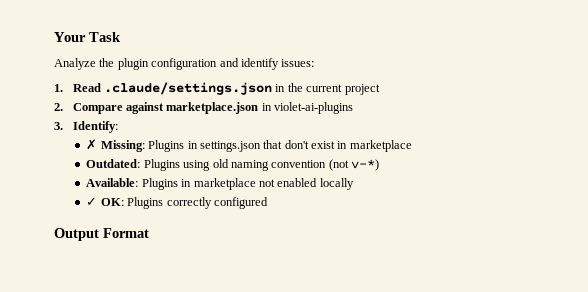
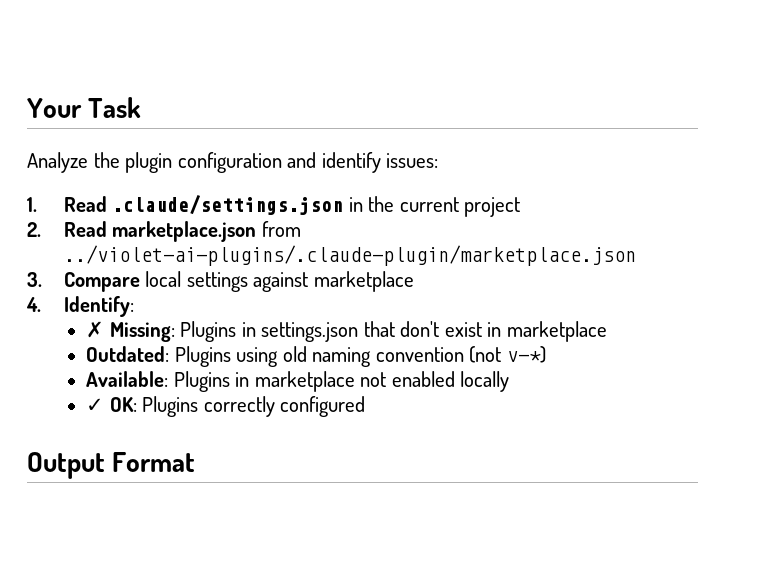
- 2. Compare against marketplace.json in violet-ai-plugins
- 3. Identify:
+ 2. Read marketplace.json from ../violet-ai-plugins/.claude-plugin/marketplace.json
+ 3. Compare local settings against marketplace
+ 4. Identify:

